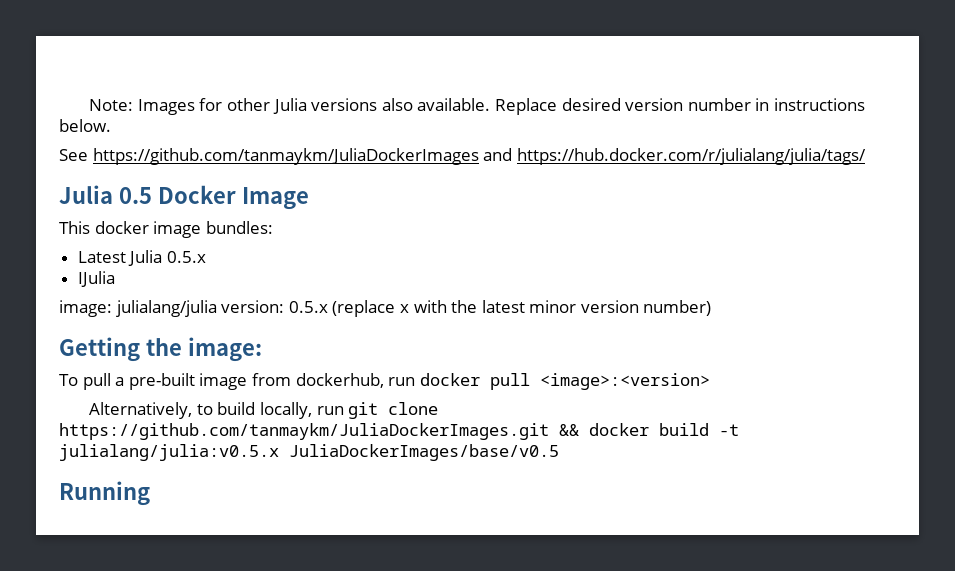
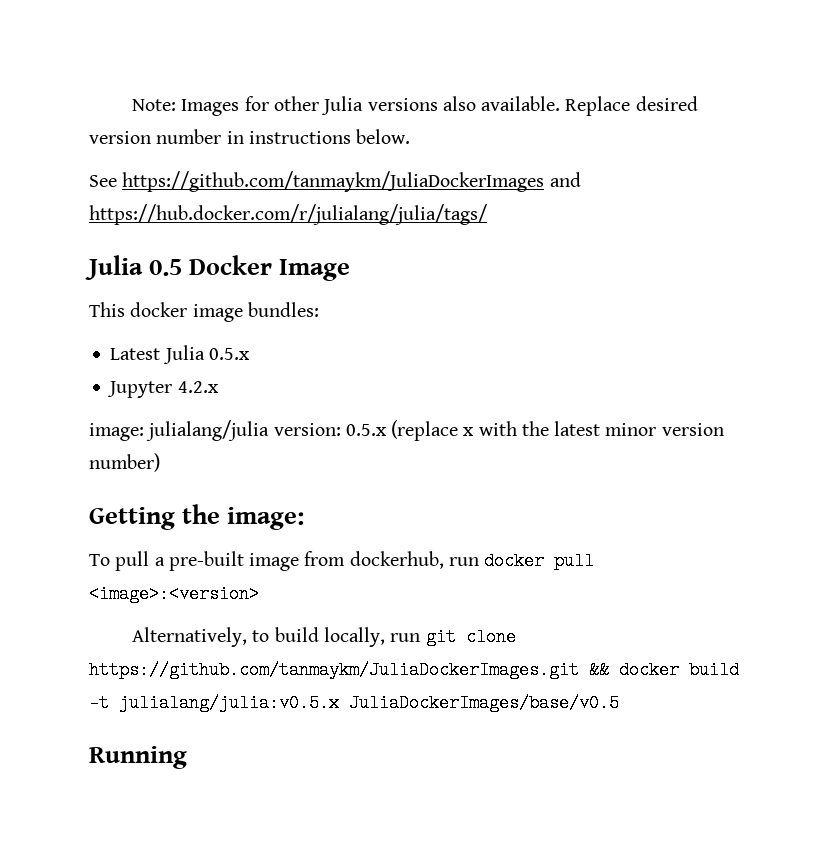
- IJulia
+ Jupyter 4.2.x

